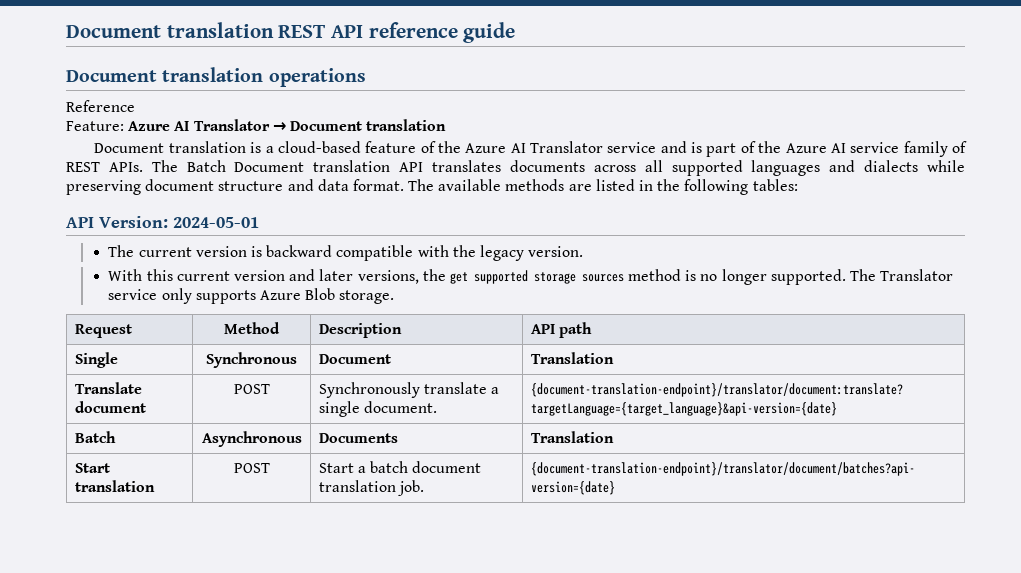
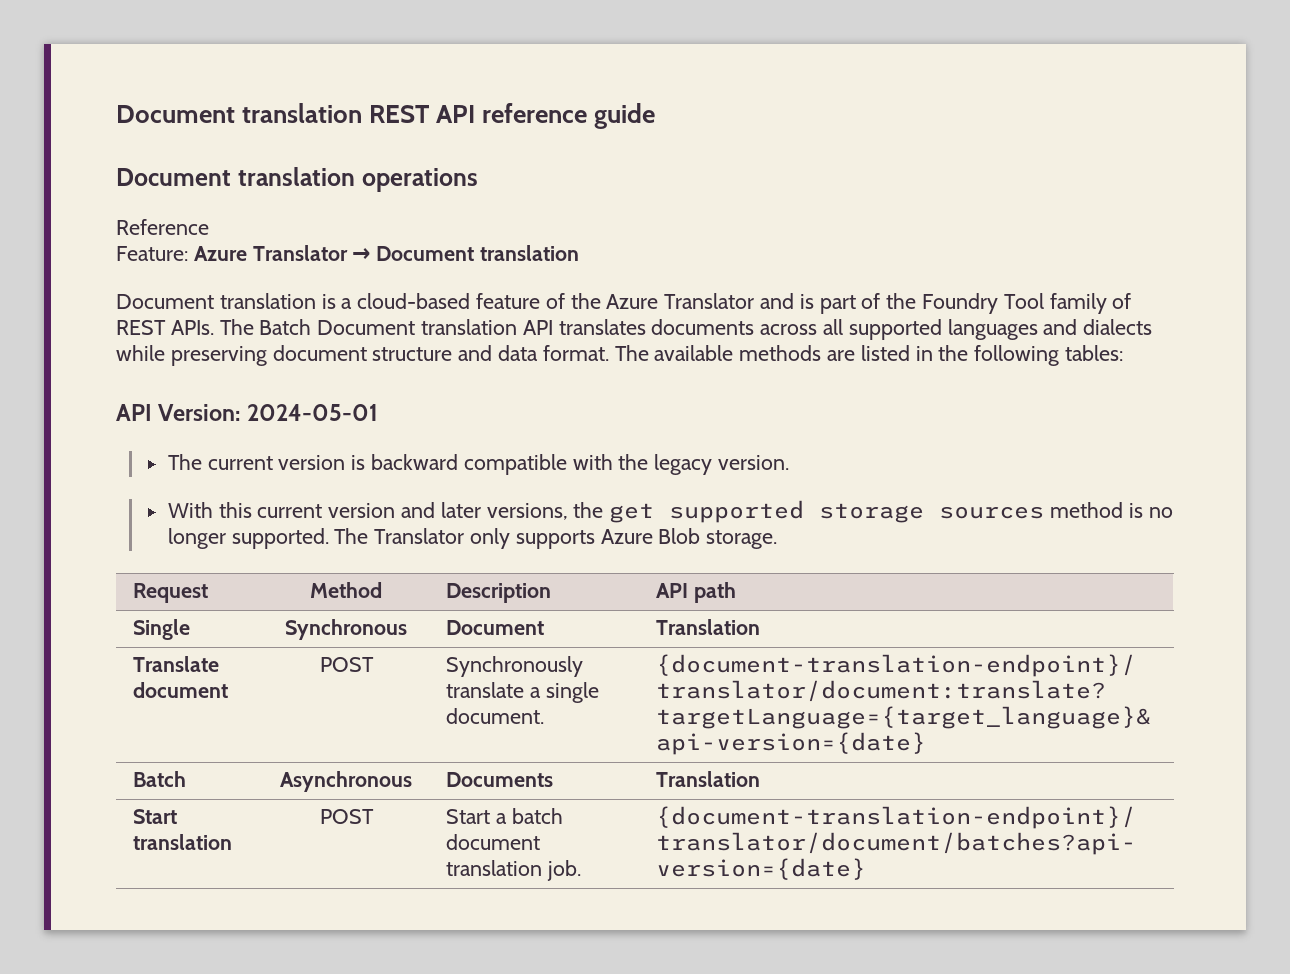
- Feature: Azure AI Translator → Document translation
+ Feature: Azure Translator → Document translation
- Document translation is a cloud-based feature of the Azure AI Translator service and is part of the Azure AI service family of REST APIs.
+ Document translation is a cloud-based feature of the Azure Translator and is part of the Foundry Tool family of REST APIs.
- The Translator service only supports Azure Blob storage.
+ The Translator only supports Azure Blob storage.

